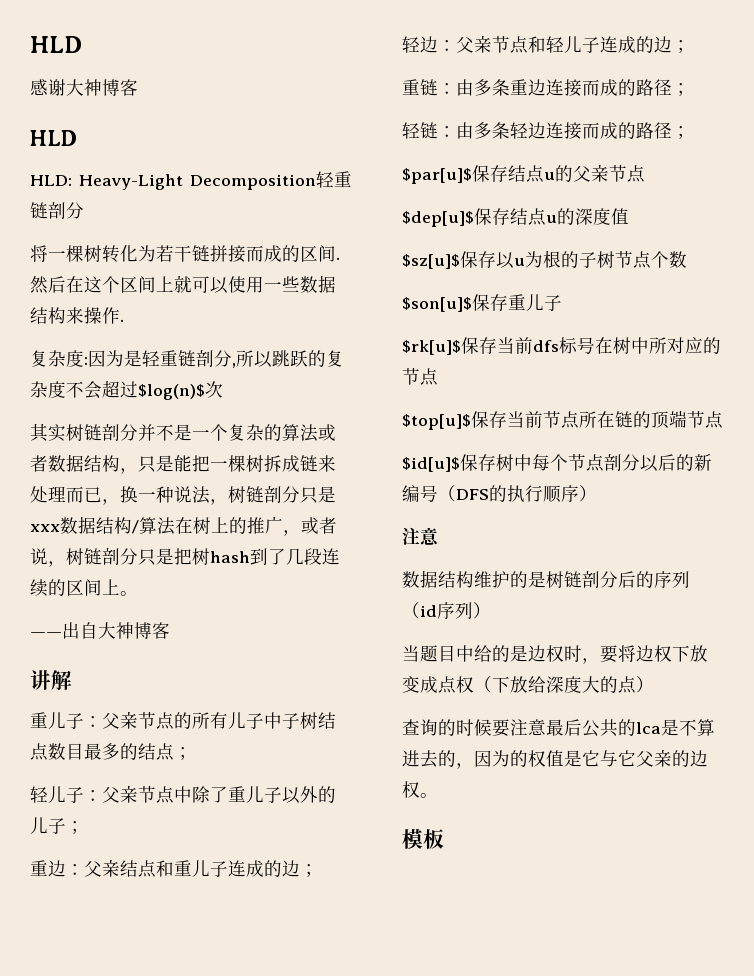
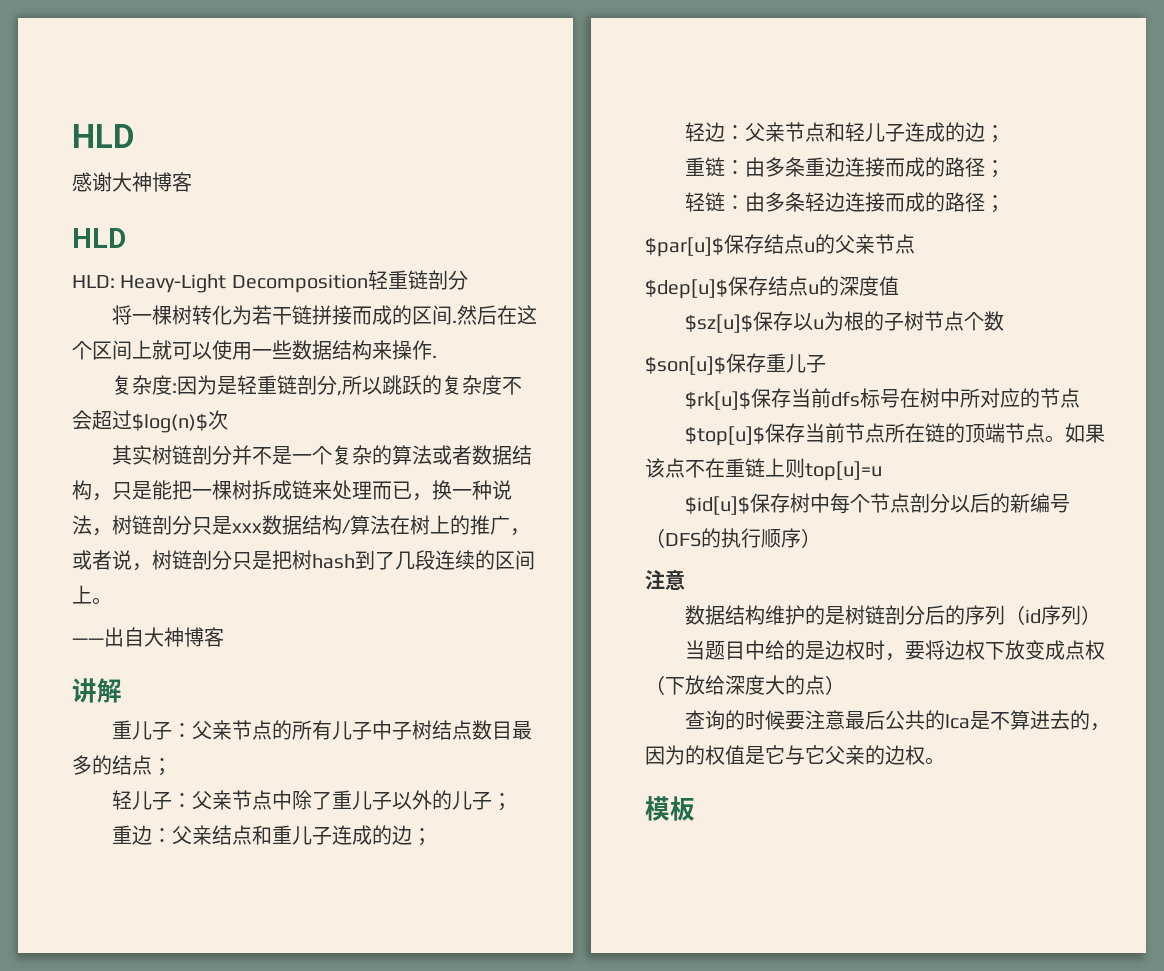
- $top[u]$保存当前节点所在链的顶端节点
+ $top[u]$保存当前节点所在链的顶端节点。如果该点不在重链上则top[u]=u

